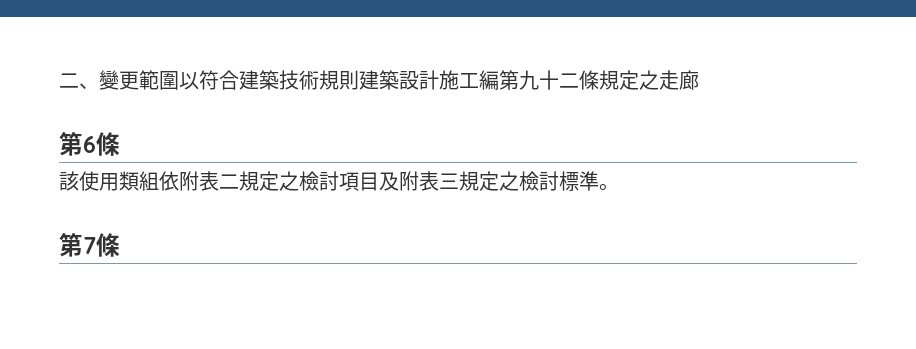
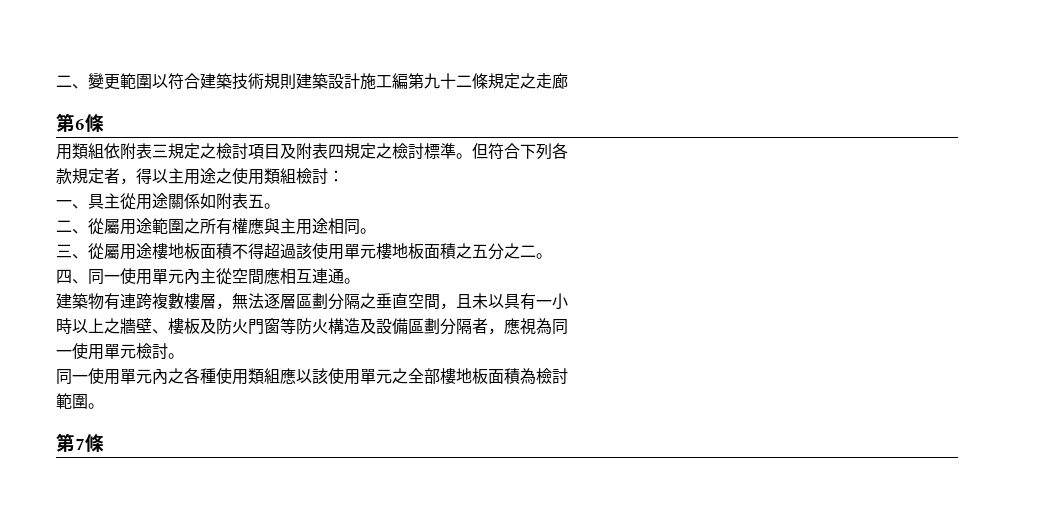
- 該使用類組依附表二規定之檢討項目及附表三規定之檢討標準。
+ 用類組依附表三規定之檢討項目及附表四規定之檢討標準。但符合下列各
+ 款規定者，得以主用途之使用類組檢討：
+ 一、具主從用途關係如附表五。
+ 二、從屬用途範圍之所有權應與主用途相同。
+ 三、從屬用途樓地板面積不得超過該使用單元樓地板面積之五分之二。
+ 四、同一使用單元內主從空間應相互連通。
+ 建築物有連跨複數樓層，無法逐層區劃分隔之垂直空間，且未以具有一小
+ 時以上之牆壁、樓板及防火門窗等防火構造及設備區劃分隔者，應視為同
+ 一使用單元檢討。
+ 同一使用單元內之各種使用類組應以該使用單元之全部樓地板面積為檢討
+ 範圍。

